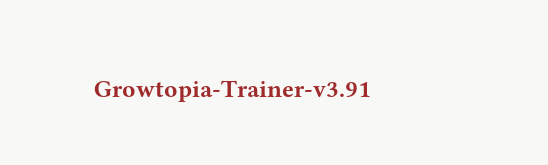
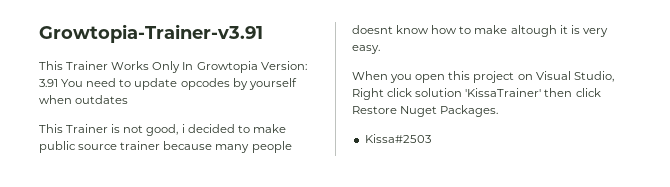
+ This Trainer Works Only In Growtopia Version: 3.91 You need to update opcodes by yourself when outdates
+ This Trainer is not good, i decided to make public source trainer because many people doesnt know how to make altough it is very easy.
+ When you open this project on Visual Studio, Right click solution 'KissaTrainer' then click Restore Nuget Packages.
+ Kissa#2503

